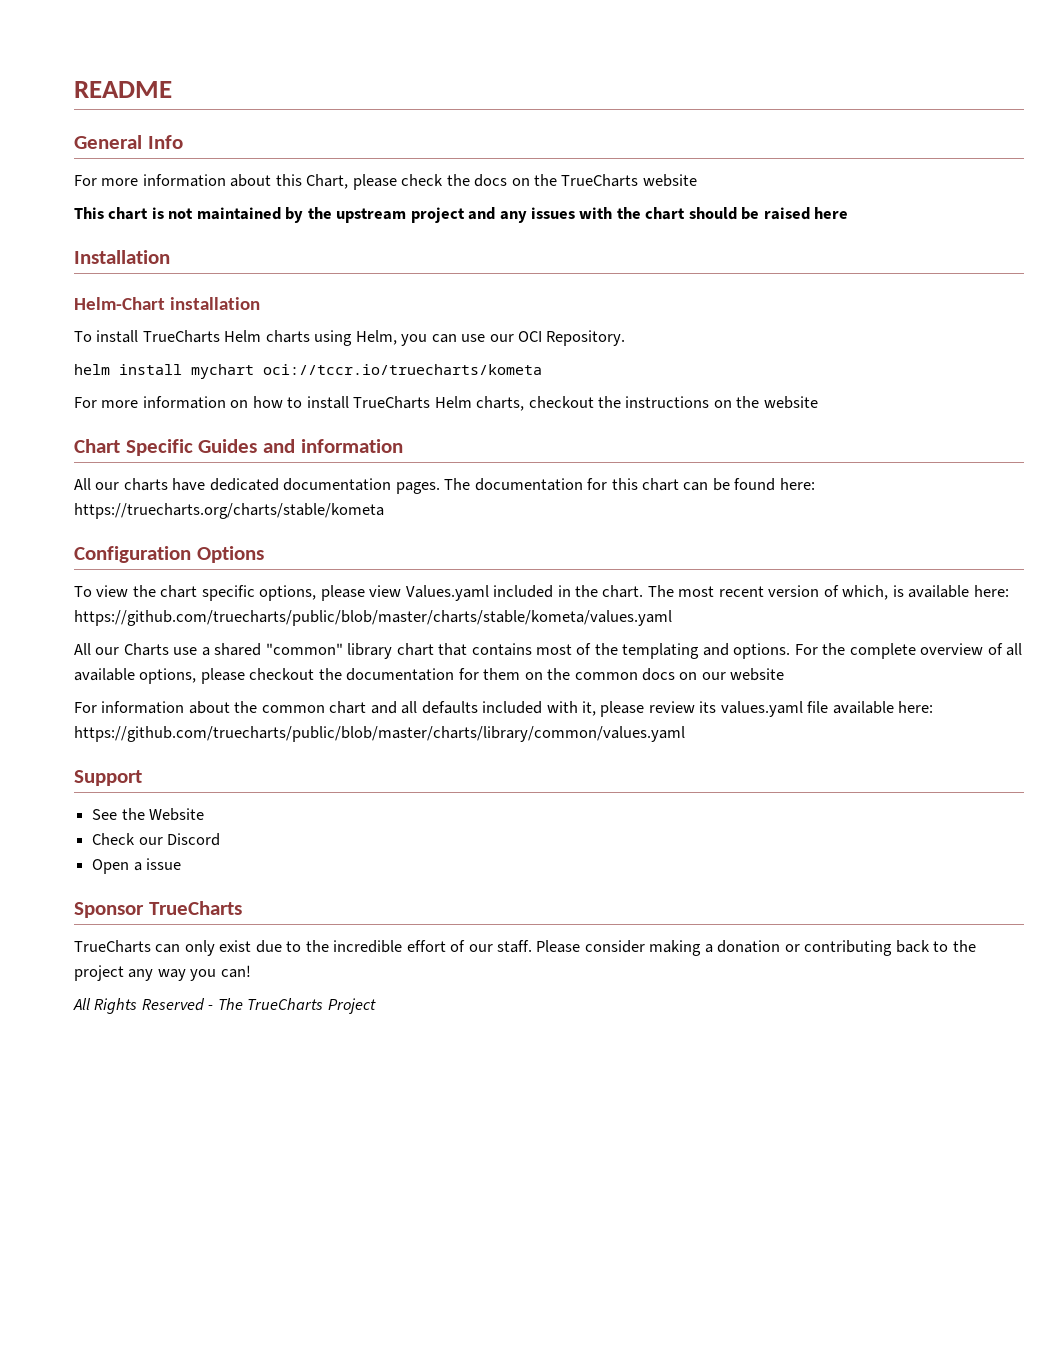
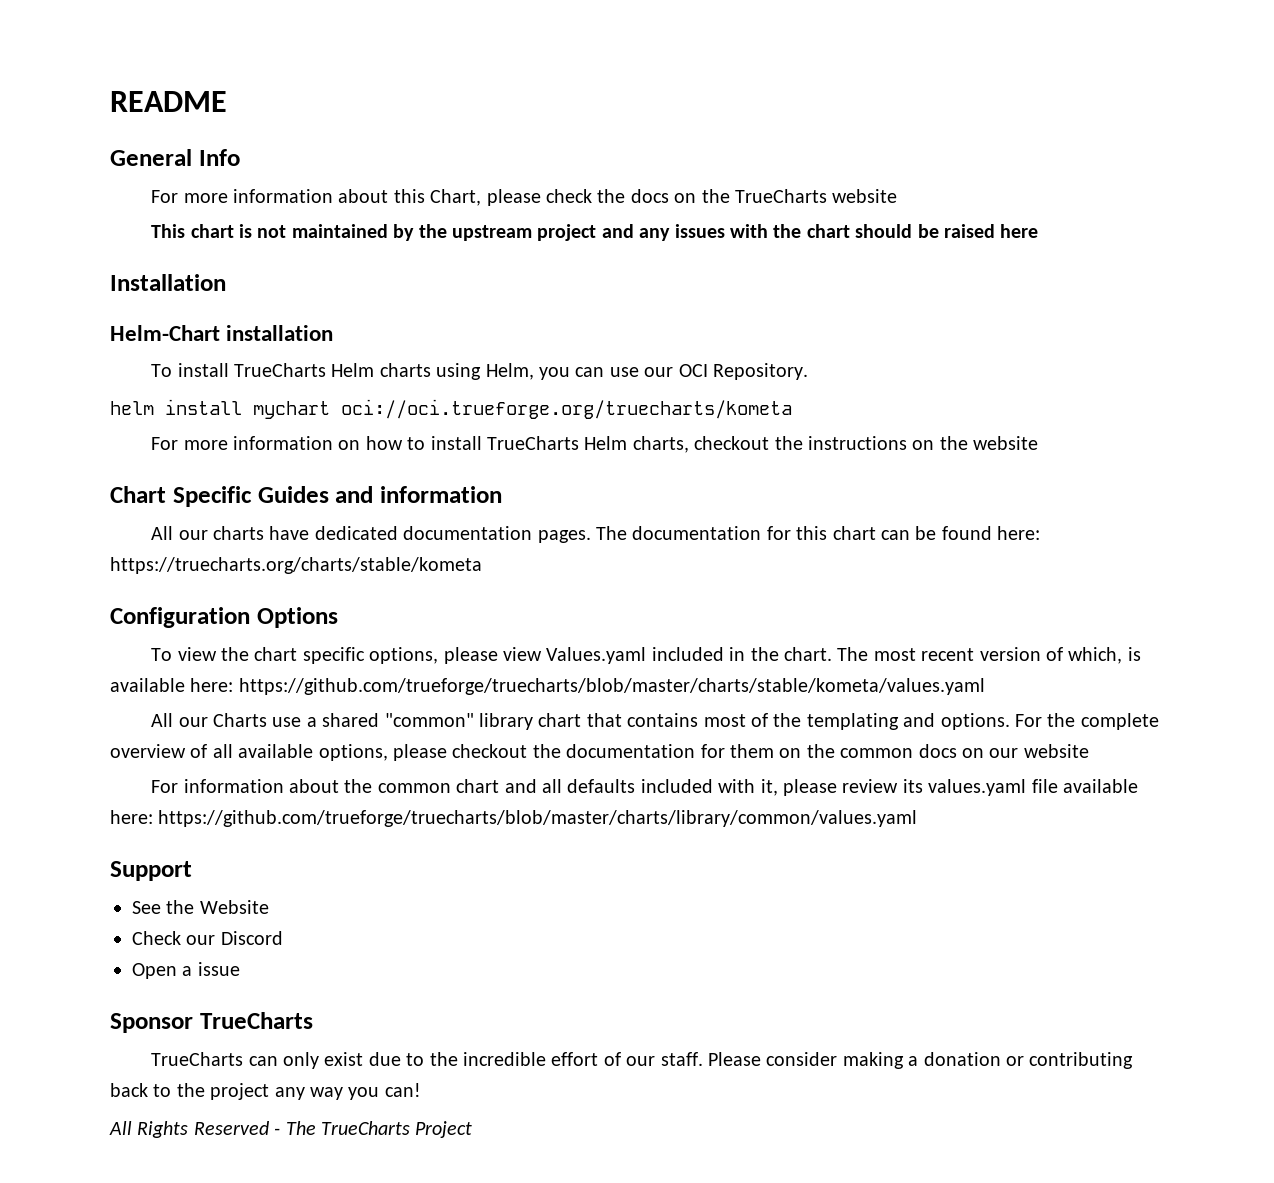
- helm install mychart oci://tccr.io/truecharts/kometa
+ helm install mychart oci://oci.trueforge.org/truecharts/kometa
- The most recent version of which, is available here: https://github.com/truecharts/public/blob/master/charts/stable/kometa/values.yaml
+ The most recent version of which, is available here: https://github.com/trueforge/truecharts/blob/master/charts/stable/kometa/values.yaml
- For information about the common chart and all defaults included with it, please review its values.yaml file available here: https://github.com/truecharts/public/blob/master/charts/library/common/values.yaml
+ For information about the common chart and all defaults included with it, please review its values.yaml file available here: https://github.com/trueforge/truecharts/blob/master/charts/library/common/values.yaml

